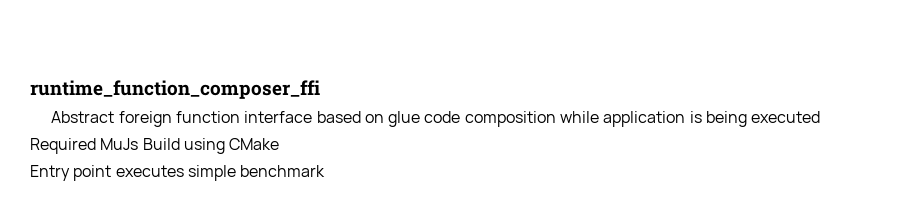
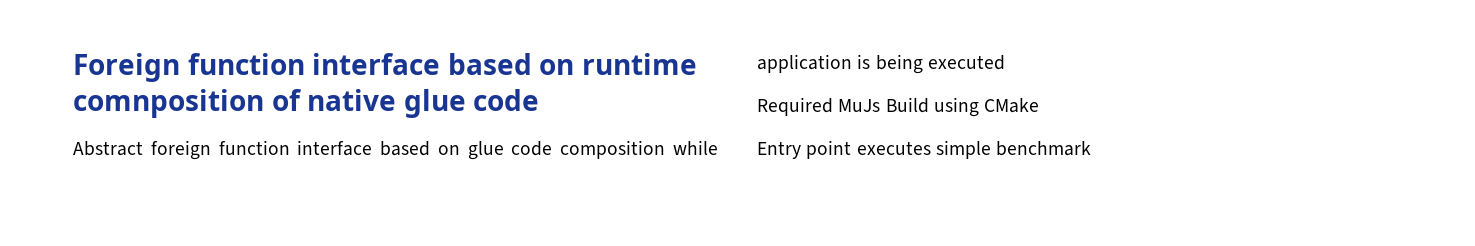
- runtime_function_composer_ffi
+ Foreign function interface based on runtime comnposition of native glue code

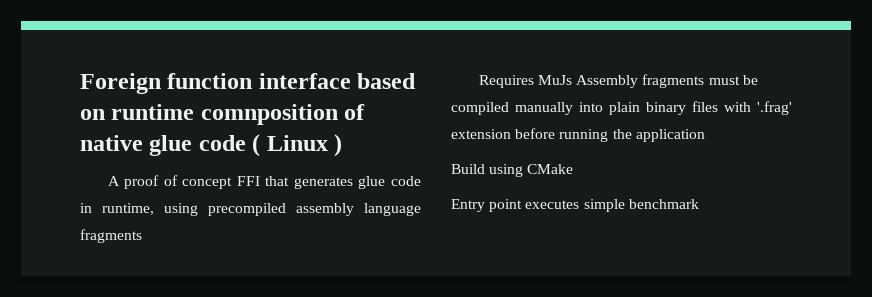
- Foreign function interface based on runtime comnposition of native glue code
- Abstract foreign function interface based on glue code composition while application is being executed
- Required MuJs Build using CMake
+ Foreign function interface based on runtime comnposition of native glue code ( Linux )
+ A proof of concept FFI that generates glue code in runtime, using precompiled assembly language fragments
+ Requires MuJs Assembly fragments must be compiled manually into plain binary files with '.frag' extension before running the application
+ Build using CMake

